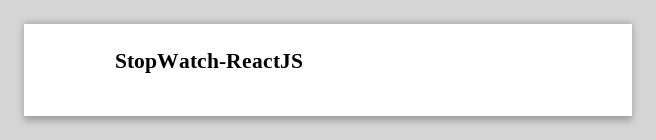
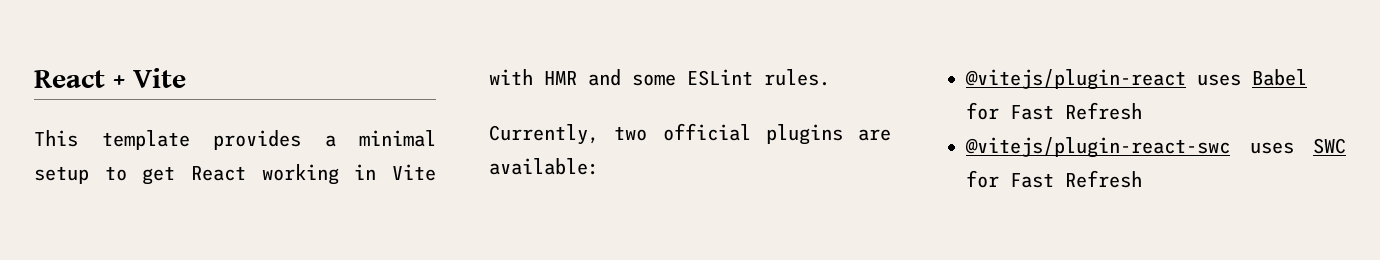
- StopWatch-ReactJS
+ React + Vite
+ This template provides a minimal setup to get React working in Vite with HMR and some ESLint rules.
+ Currently, two official plugins are available:
+ @vitejs/plugin-react uses Babel for Fast Refresh
+ @vitejs/plugin-react-swc uses SWC for Fast Refresh

